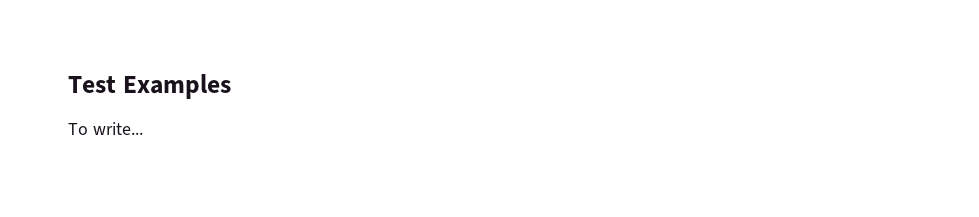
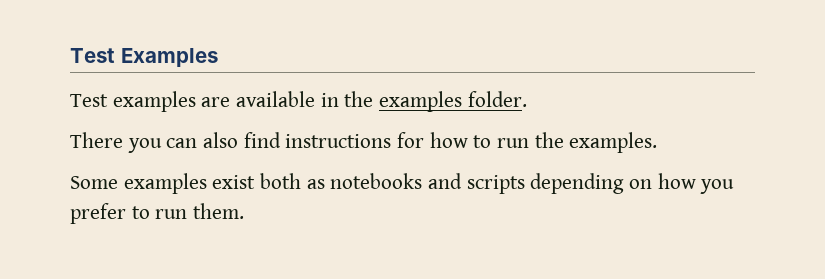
- To write...
+ Test examples are available in the examples folder.
+ There you can also find instructions for how to run the examples.
+ Some examples exist both as notebooks and scripts depending on how you prefer to run them.

